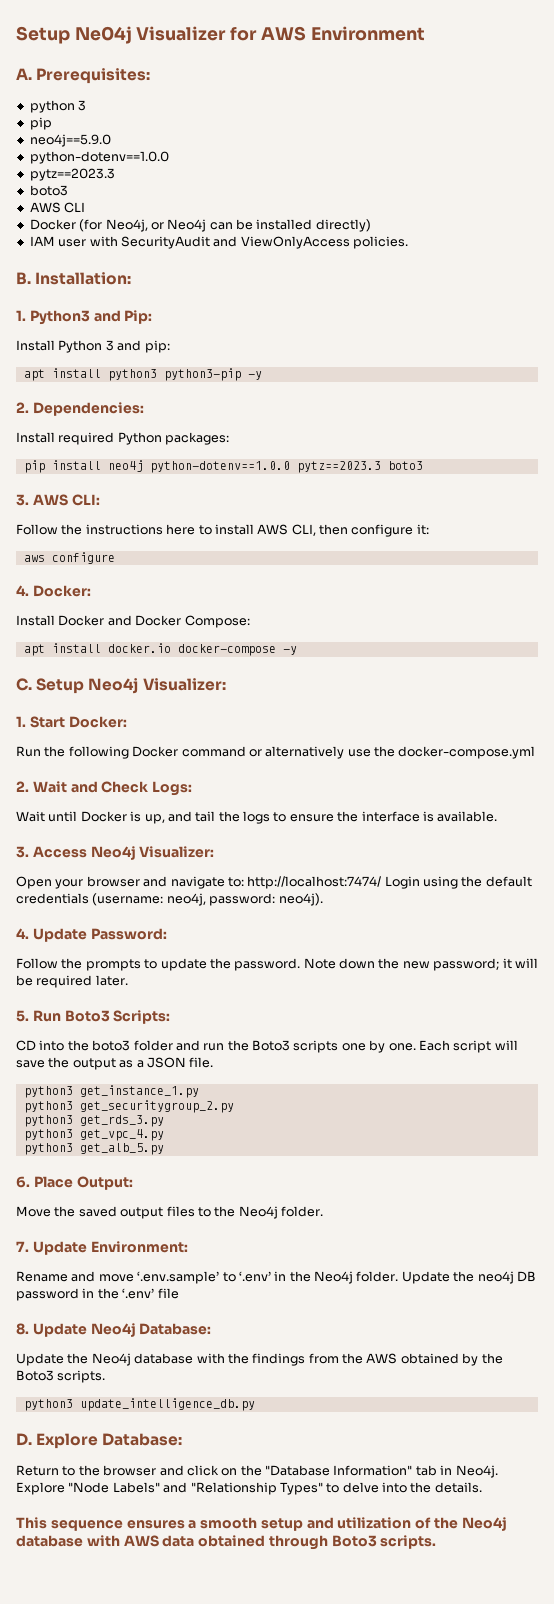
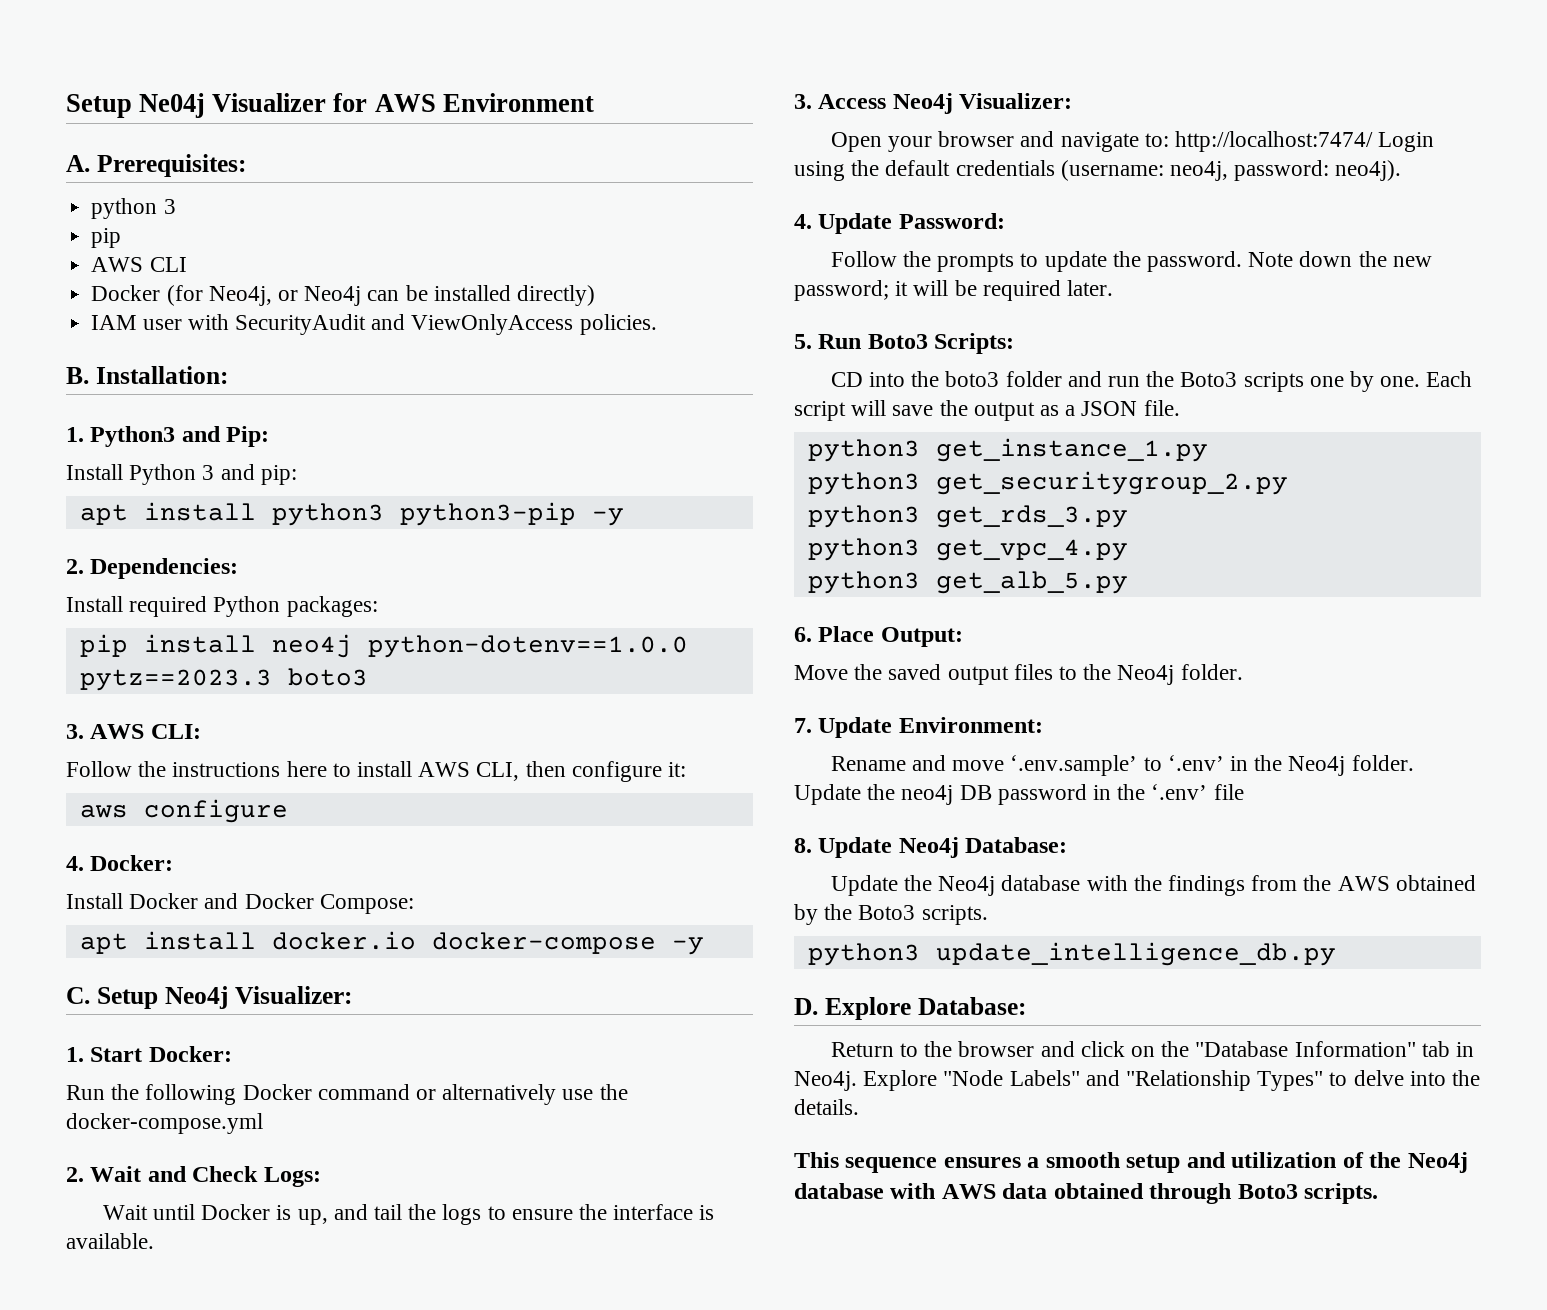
- neo4j==5.9.0
- python-dotenv==1.0.0
- pytz==2023.3
- boto3

